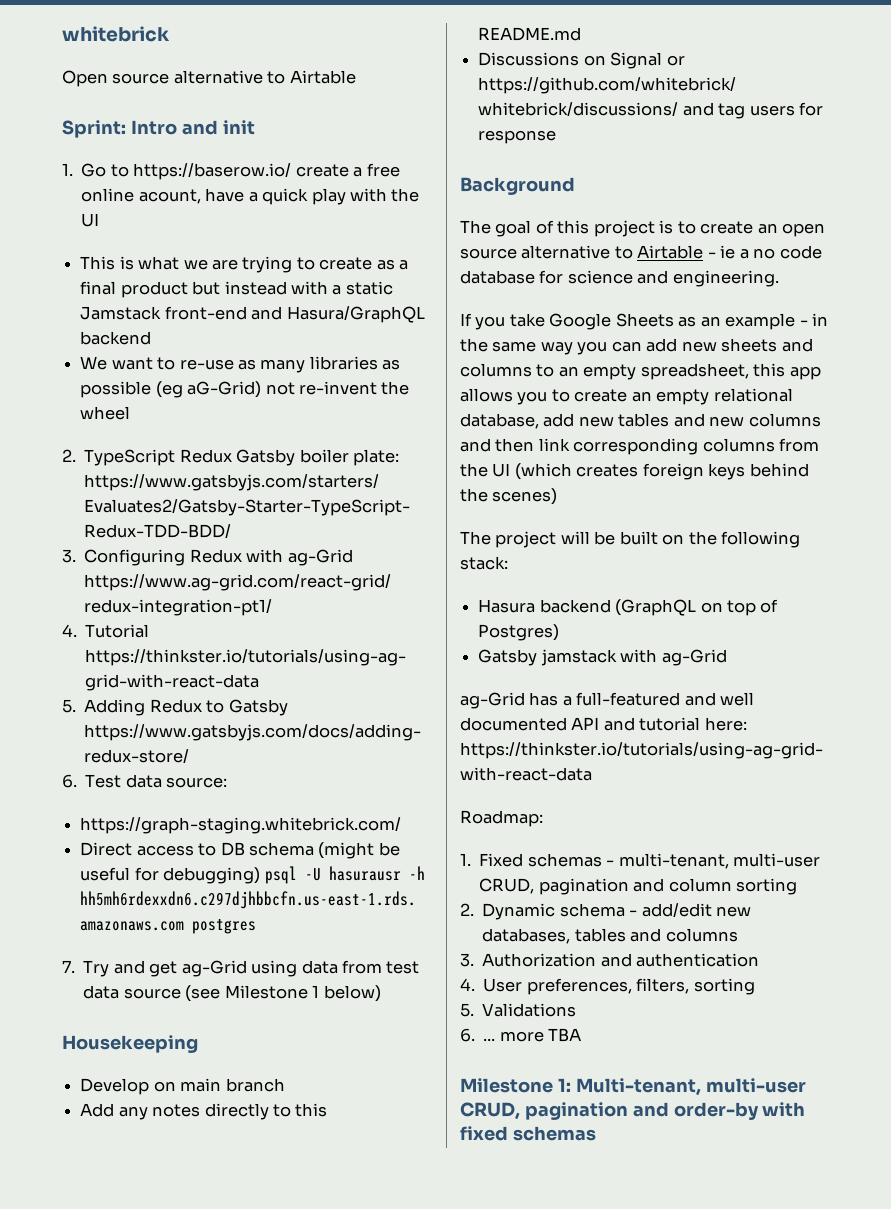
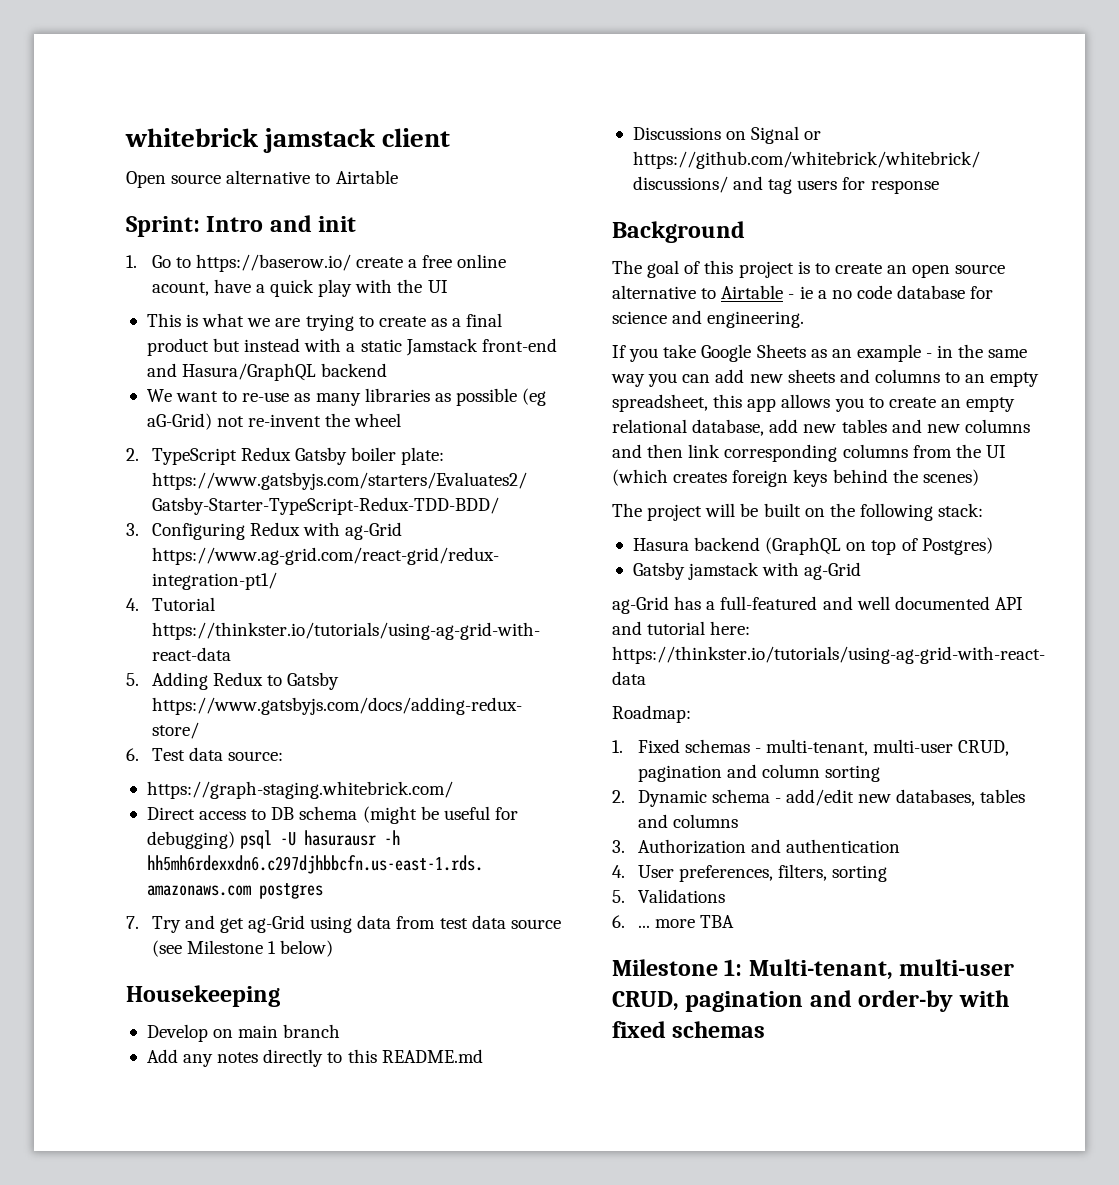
- whitebrick
+ whitebrick jamstack client

